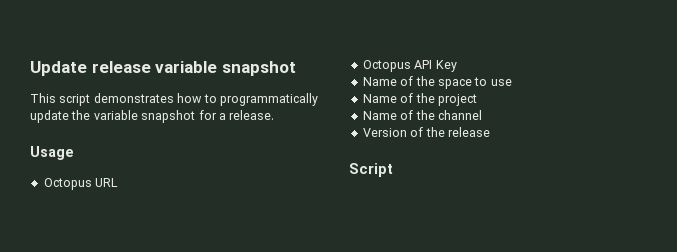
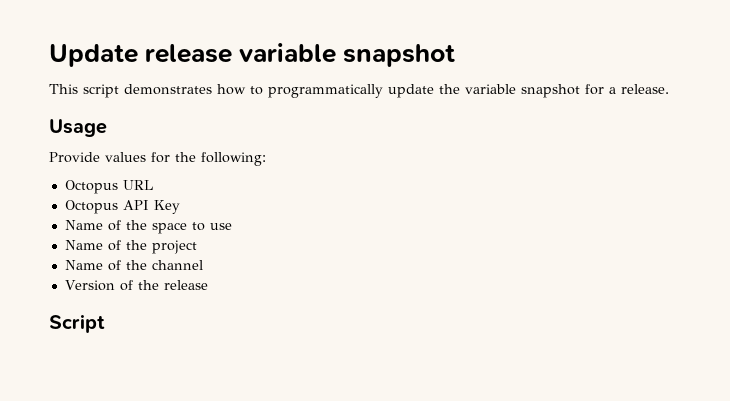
+ Provide values for the following:

